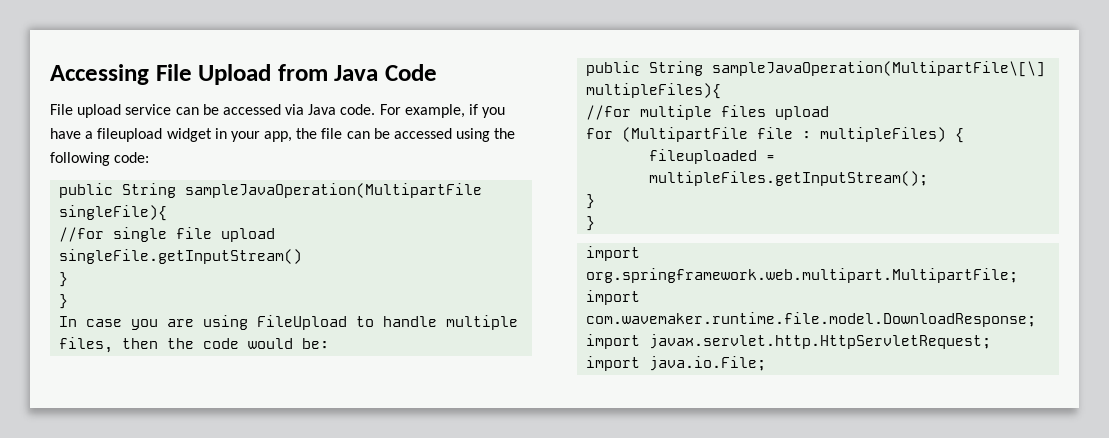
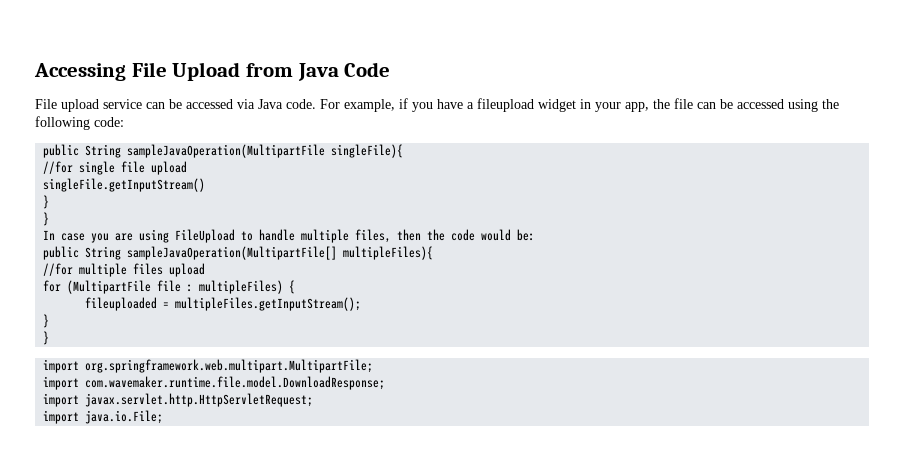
- public String sampleJavaOperation(MultipartFile\[\] multipleFiles){
+ public String sampleJavaOperation(MultipartFile[] multipleFiles){

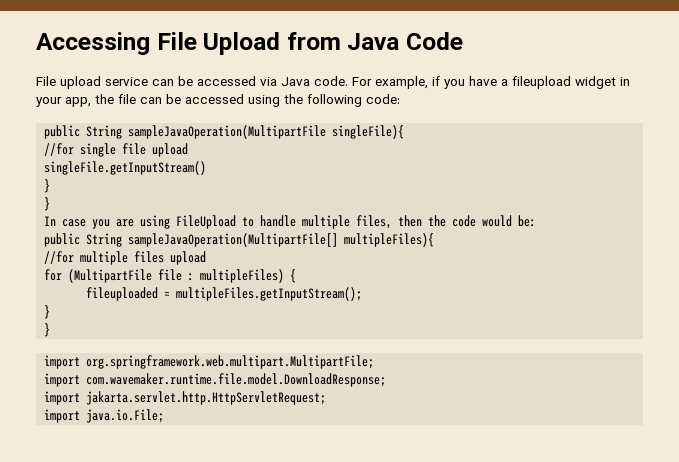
- import javax.servlet.http.HttpServletRequest;
+ import jakarta.servlet.http.HttpServletRequest;

